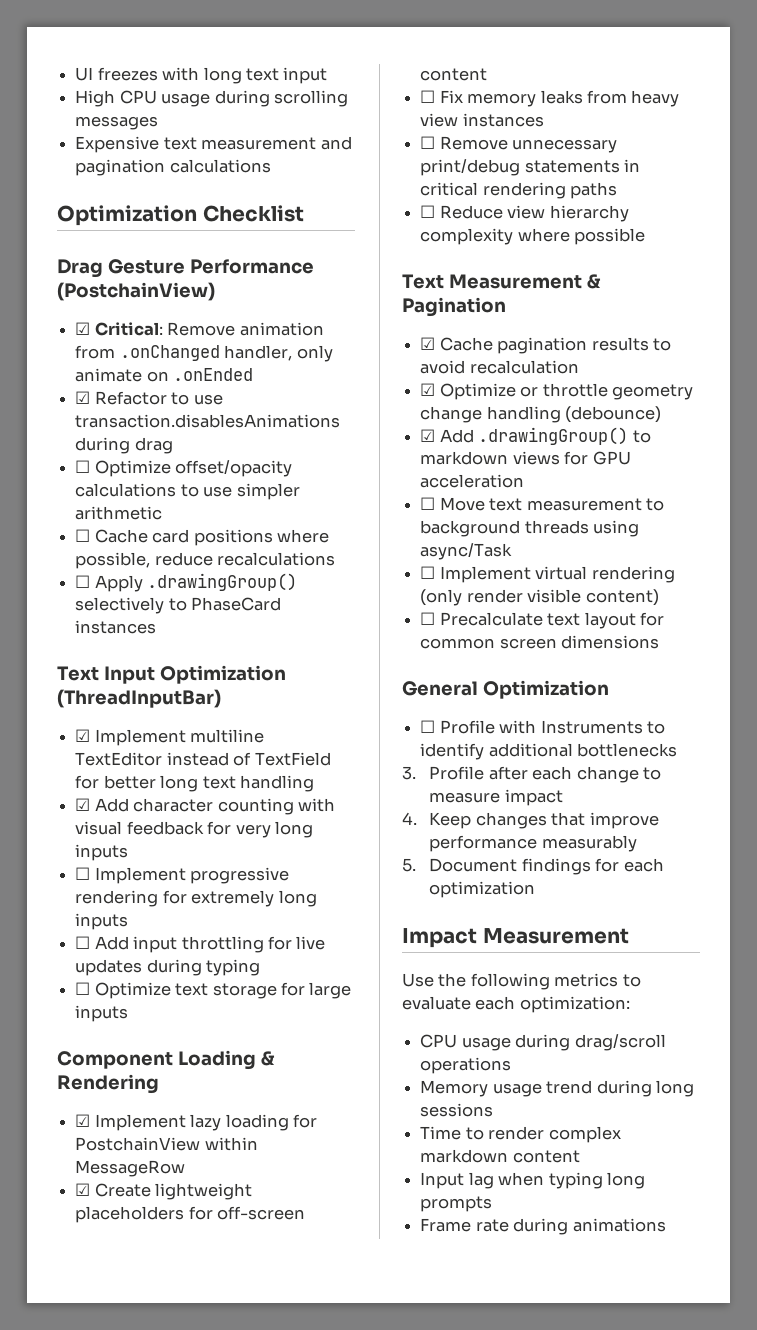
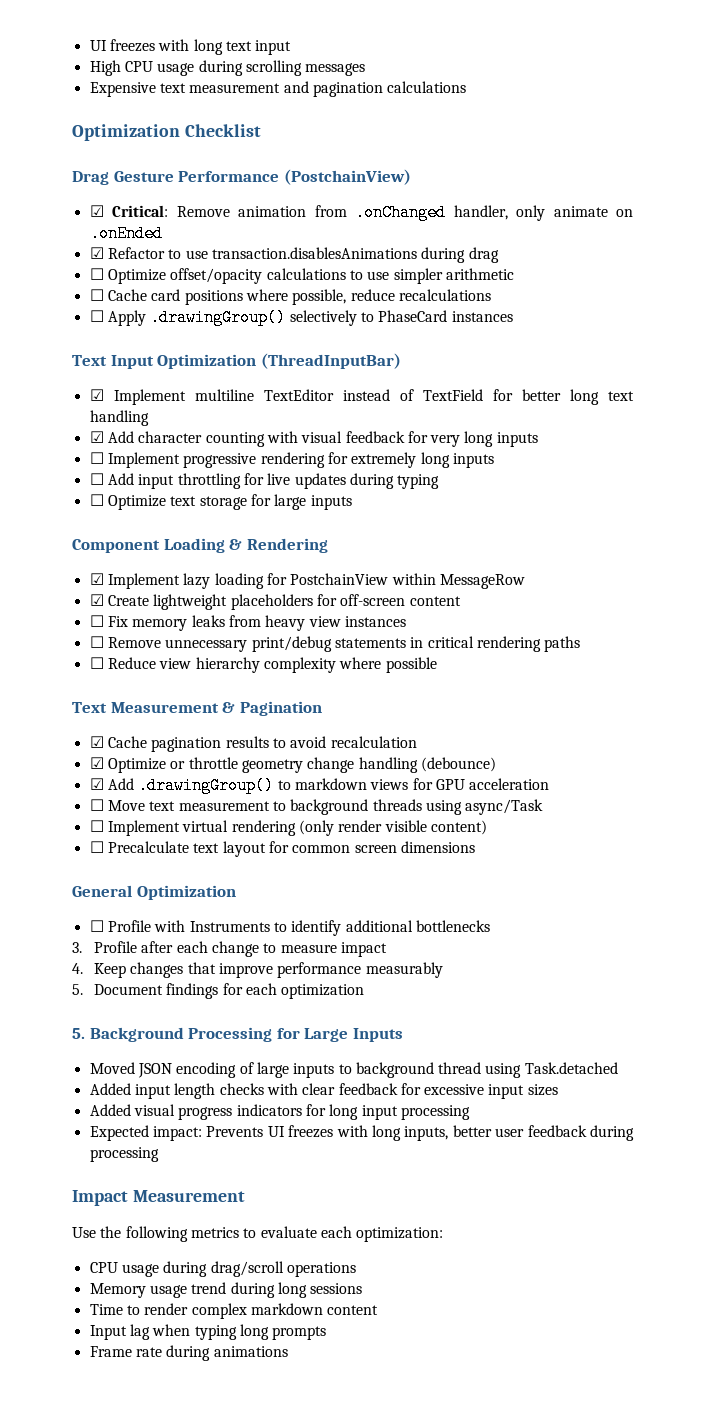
+ 5. Background Processing for Large Inputs
+ Moved JSON encoding of large inputs to background thread using Task.detached
+ Added input length checks with clear feedback for excessive input sizes
+ Added visual progress indicators for long input processing
+ Expected impact: Prevents UI freezes with long inputs, better user feedback during processing

